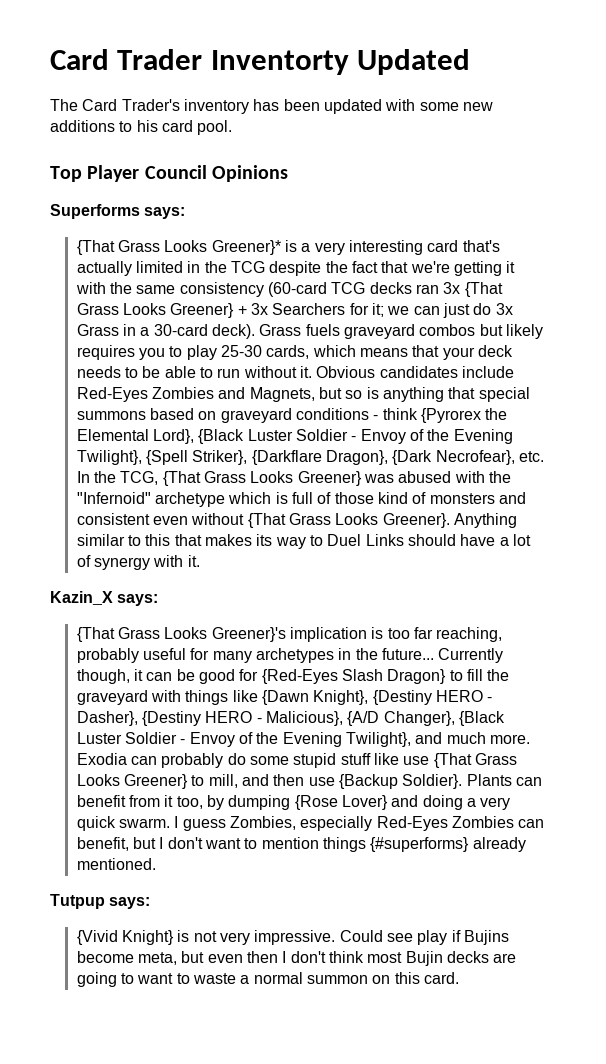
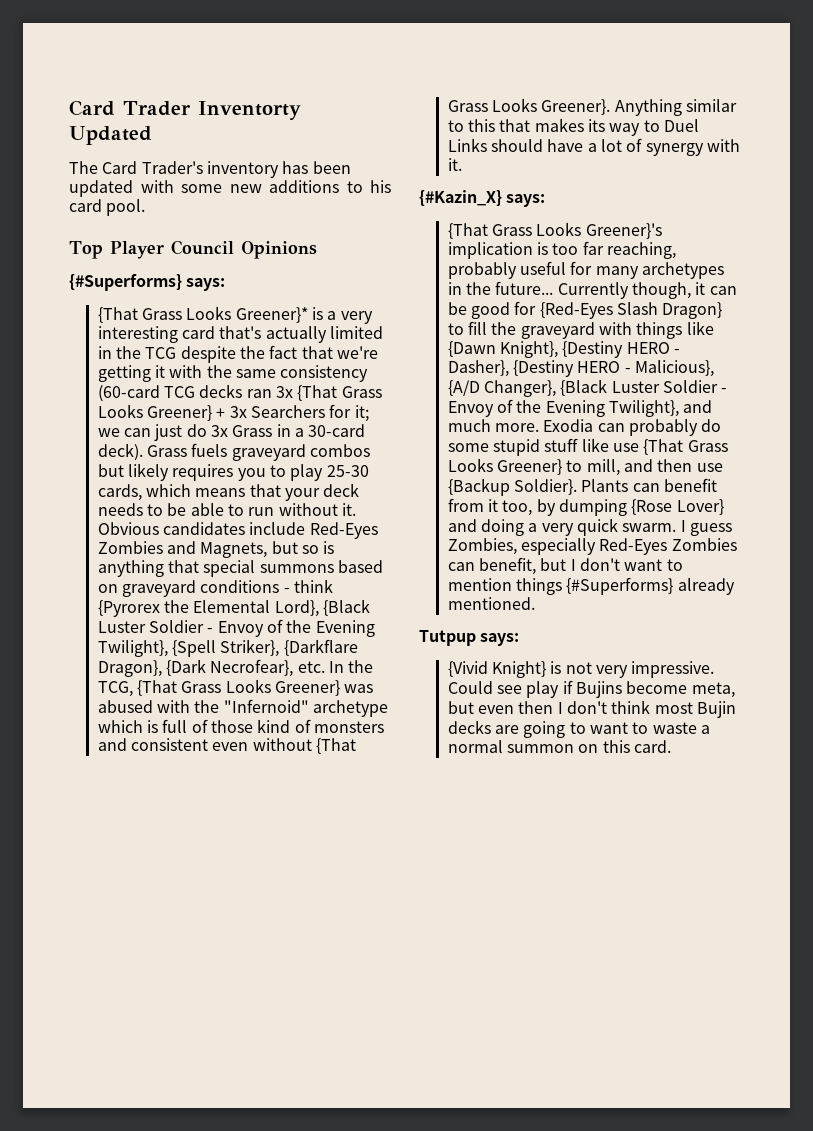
- Superforms says:
+ {#Superforms} says:
- Kazin_X says:
+ {#Kazin_X} says:
- I guess Zombies, especially Red-Eyes Zombies can benefit, but I don't want to mention things {#superforms} already mentioned.
+ I guess Zombies, especially Red-Eyes Zombies can benefit, but I don't want to mention things {#Superforms} already mentioned.

